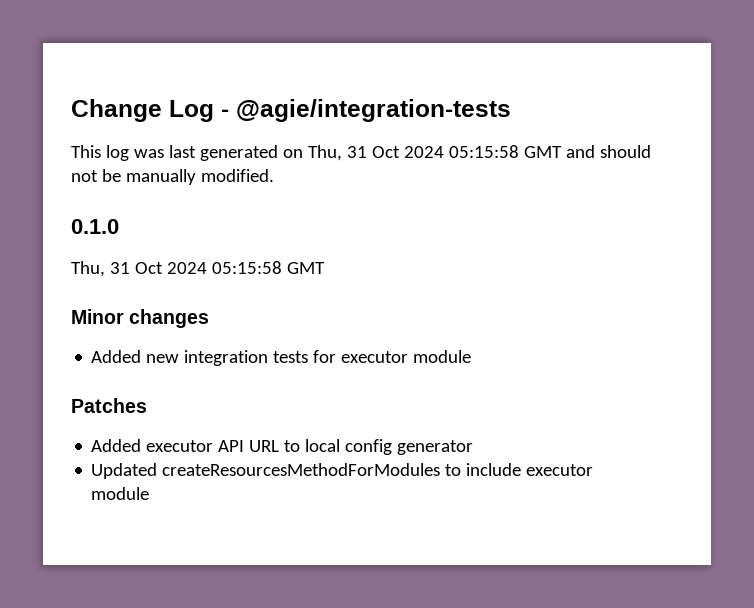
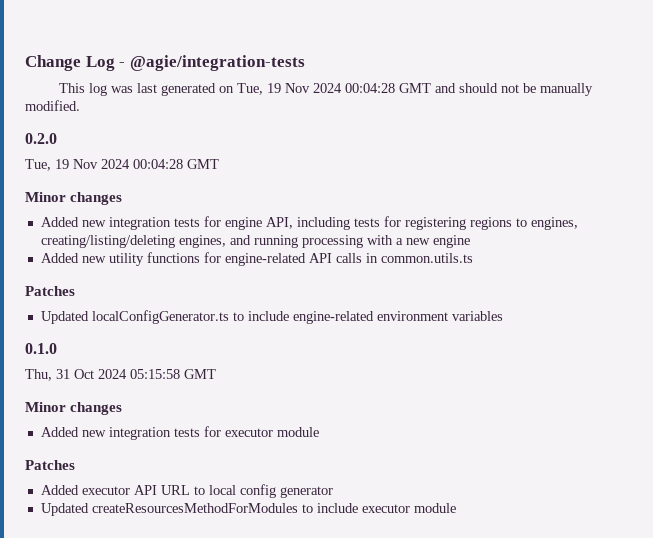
- This log was last generated on Thu, 31 Oct 2024 05:15:58 GMT and should not be manually modified.
+ This log was last generated on Tue, 19 Nov 2024 00:04:28 GMT and should not be manually modified.
+ 0.2.0
+ Tue, 19 Nov 2024 00:04:28 GMT
+ Minor changes
+ Added new integration tests for engine API, including tests for registering regions to engines, creating/listing/deleting engines, and running processing with a new engine
+ Added new utility functions for engine-related API calls in common.utils.ts
+ Patches
+ Updated localConfigGenerator.ts to include engine-related environment variables

